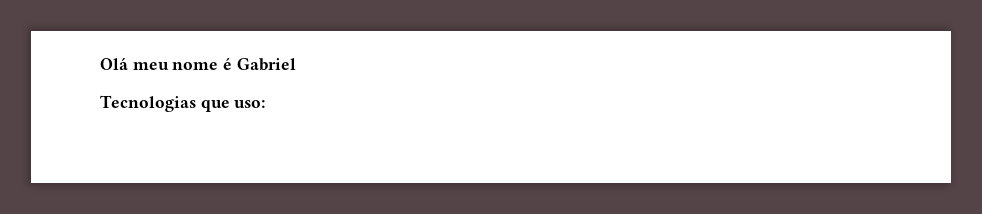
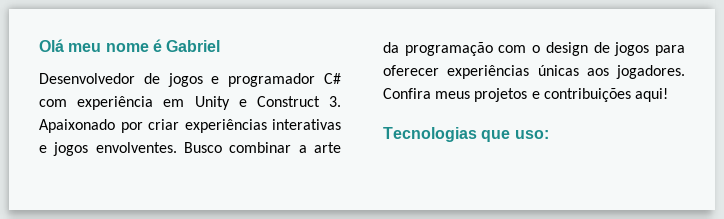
+ Desenvolvedor de jogos e programador C# com experiência em Unity e Construct 3. Apaixonado por criar experiências interativas e jogos envolventes. Busco combinar a arte da programação com o design de jogos para oferecer experiências únicas aos jogadores. Confira meus projetos e contribuições aqui!

